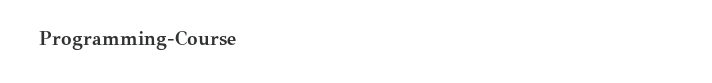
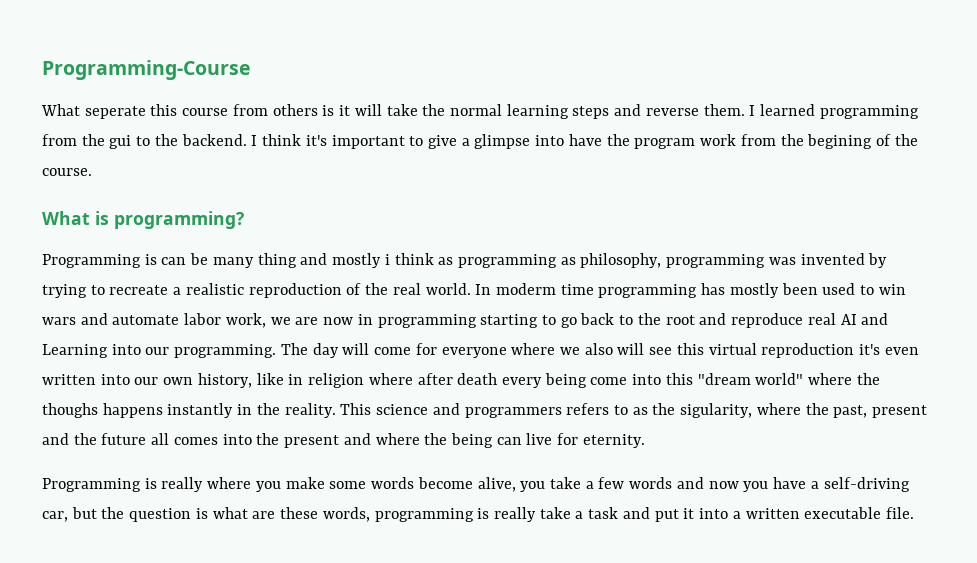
+ What seperate this course from others is it will take the normal learning steps and reverse them. I learned programming from the gui to the backend. I think it's important to give a glimpse into have the program work from the begining of the course.
+ What is programming?
+ Programming is can be many thing and mostly i think as programming as philosophy, programming was invented by trying to recreate a realistic reproduction of the real world. In moderm time programming has mostly been used to win wars and automate labor work, we are now in programming starting to go back to the root and reproduce real AI and Learning into our programming. The day will come for everyone where we also will see this virtual reproduction it's even written into our own history, like in religion where after death every being come into this "dream world" where the thoughs happens instantly in the reality. This science and programmers refers to as the sigularity, where the past, present and the future all comes into the present and where the being can live for eternity.
+ Programming is really where you make some words become alive, you take a few words and now you have a self-driving car, but the question is what are these words, programming is really take a task and put it into a written executable file.

